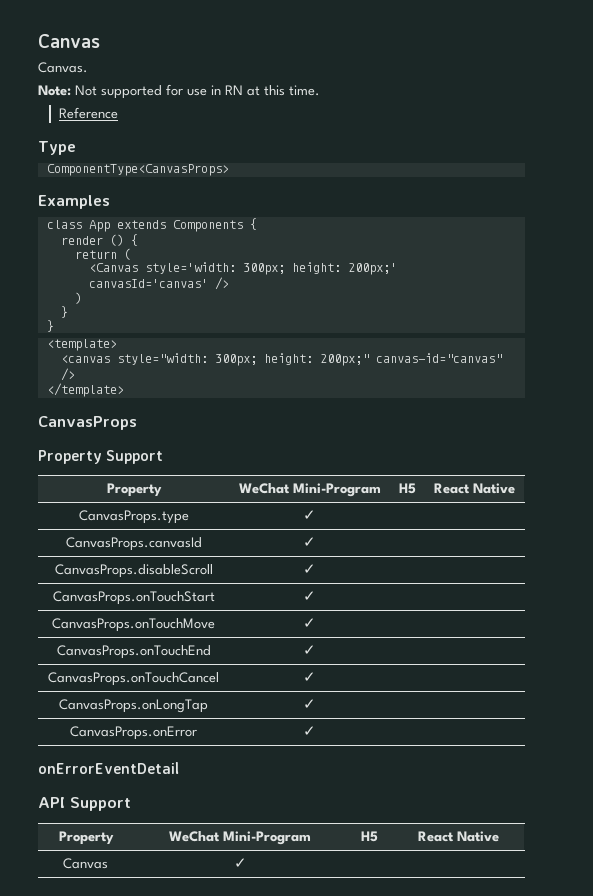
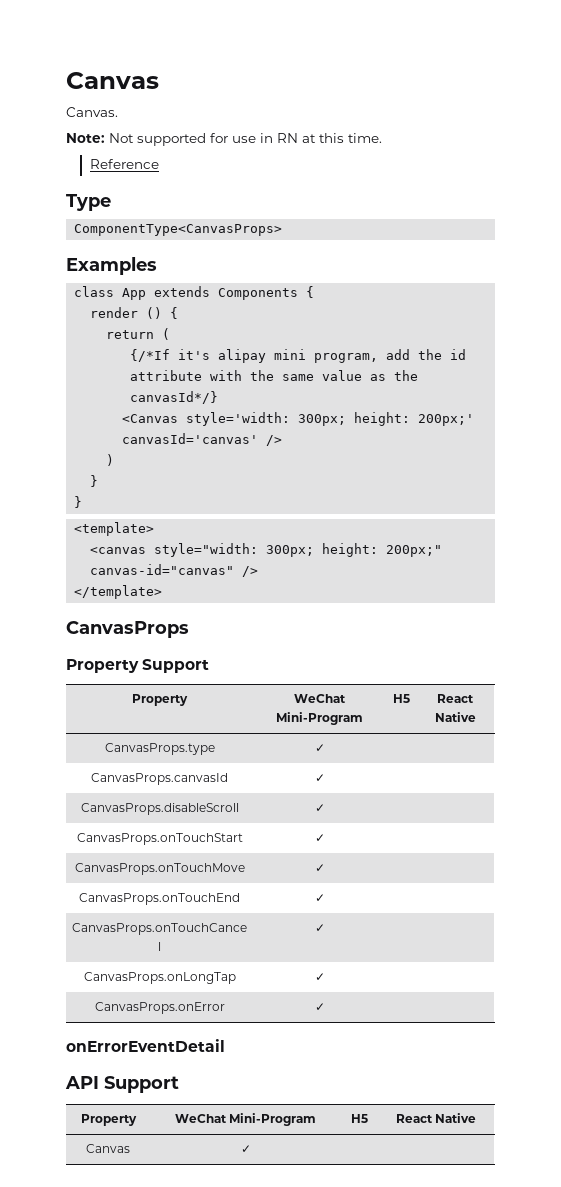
+ {/*If it's alipay mini program, add the id attribute with the same value as the canvasId*/}

